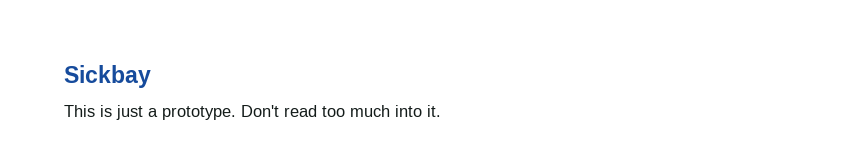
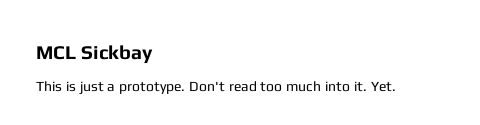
- Sickbay
+ MCL Sickbay
+ Yet.

